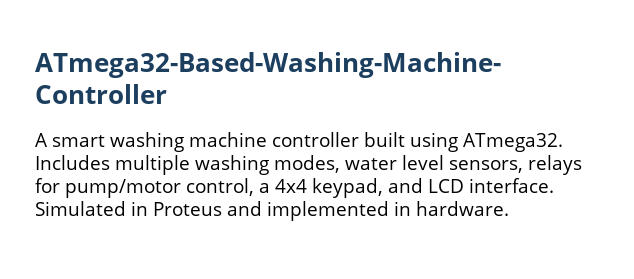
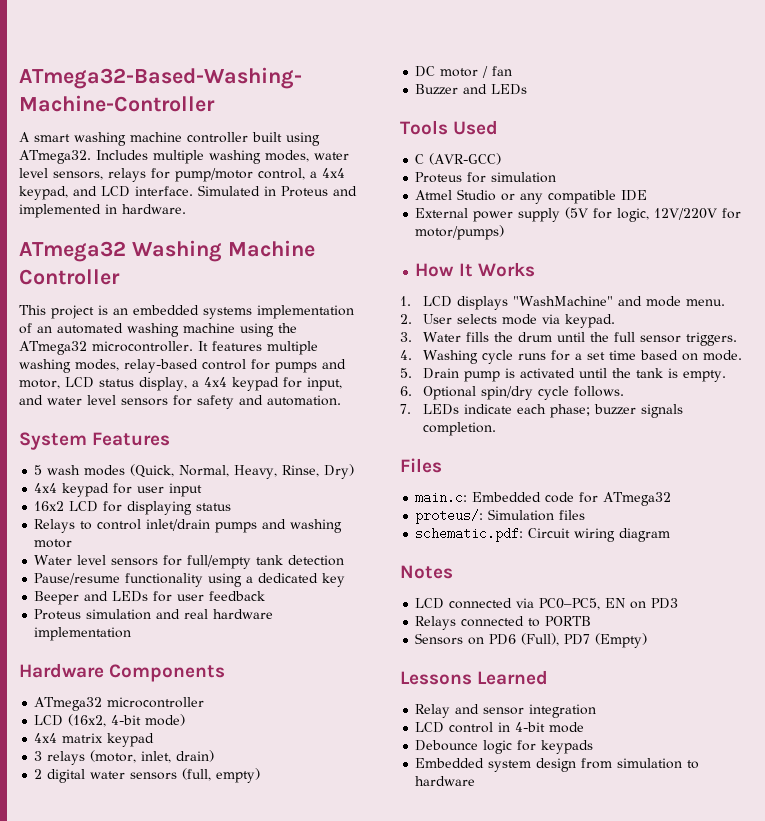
+ ATmega32 Washing Machine Controller
+ This project is an embedded systems implementation of an automated washing machine using the ATmega32 microcontroller. It features multiple washing modes, relay-based control for pumps and motor, LCD status display, a 4x4 keypad for input, and water level sensors for safety and automation.
+ System Features
+ 5 wash modes (Quick, Normal, Heavy, Rinse, Dry)
+ 4x4 keypad for user input
+ 16x2 LCD for displaying status
+ Relays to control inlet/drain pumps and washing motor
+ Water level sensors for full/empty tank detection
+ Pause/resume functionality using a dedicated key
+ Beeper and LEDs for user feedback
+ Proteus simulation and real hardware implementation
+ Hardware Components
+ ATmega32 microcontroller
+ LCD (16x2, 4-bit mode)
+ 4x4 matrix keypad
+ 3 relays (motor, inlet, drain)
+ 2 digital water sensors (full, empty)
+ DC motor / fan
+ Buzzer and LEDs
+ Tools Used
+ C (AVR-GCC)
+ Proteus for simulation
+ Atmel Studio or any compatible IDE
+ External power supply (5V for logic, 12V/220V for motor/pumps)
+ How It Works
+ 1. LCD displays "WashMachine" and mode menu.
+ 2. User selects mode via keypad.
+ 3. Water fills the drum until the full sensor triggers.
+ 4. Washing cycle runs for a set time based on mode.
+ 5. Drain pump is activated until the tank is empty.
+ 6. Optional spin/dry cycle follows.
+ 7. LEDs indicate each phase; buzzer signals completion.
+ Files
+ main.c: Embedded code for ATmega32
+ proteus/: Simulation files
+ schematic.pdf: Circuit wiring diagram
+ Notes
+ LCD connected via PC0–PC5, EN on PD3
+ Relays connected to PORTB
+ Sensors on PD6 (Full), PD7 (Empty)
+ Lessons Learned
+ Relay and sensor integration
+ LCD control in 4-bit mode
+ Debounce logic for keypads
+ Embedded system design from simulation to hardware

